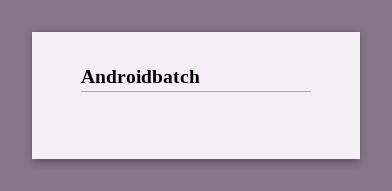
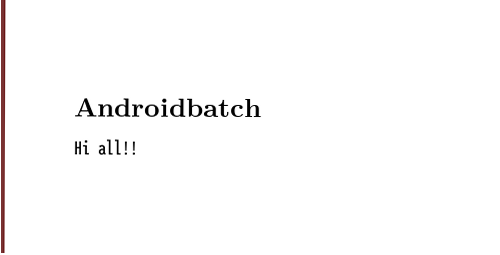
+ Hi all!!

